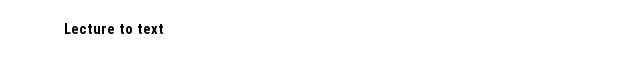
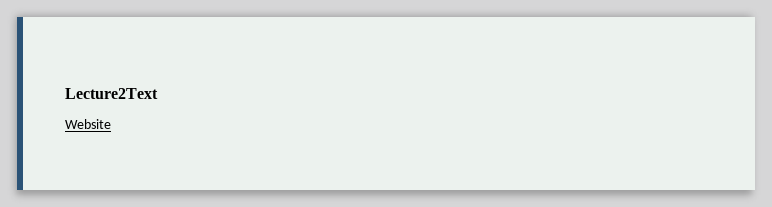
- Lecture to text
+ Lecture2Text
+ Website

